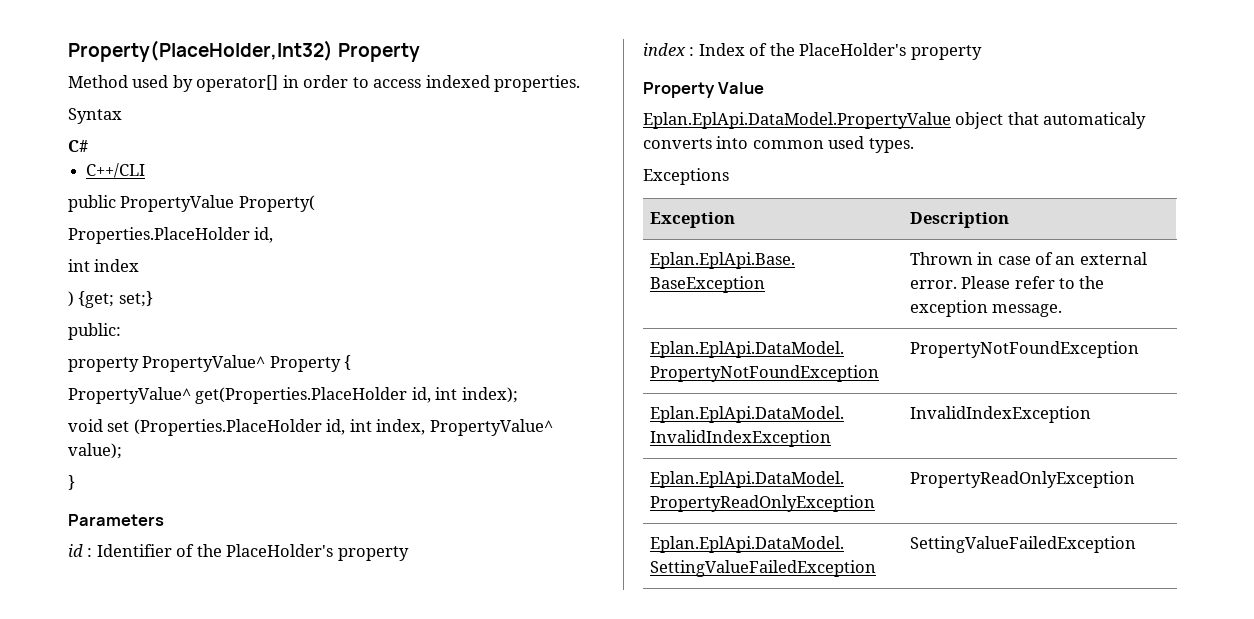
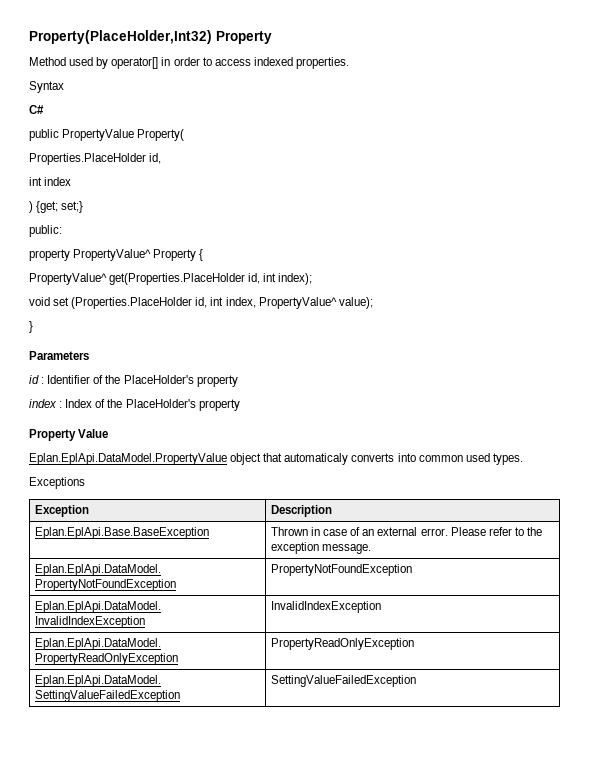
- C++/CLI

